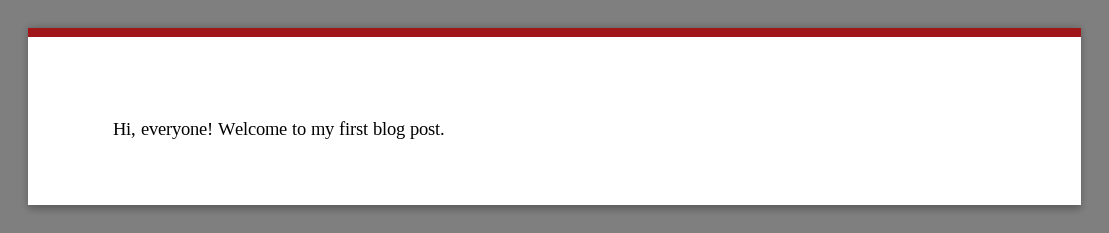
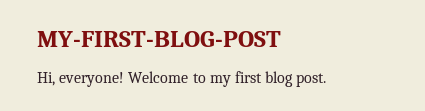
+ MY-FIRST-BLOG-POST

